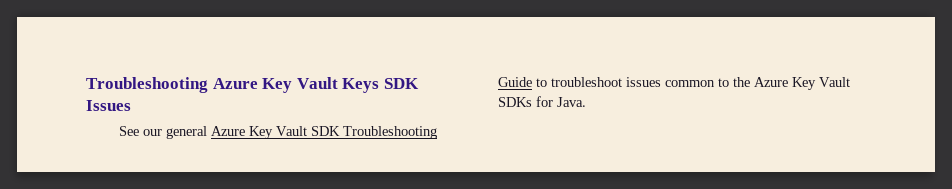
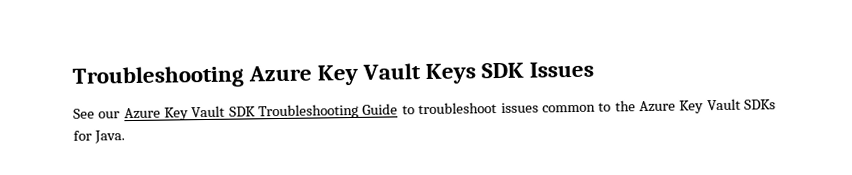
- See our general Azure Key Vault SDK Troubleshooting Guide to troubleshoot issues common to the Azure Key Vault SDKs for Java.
+ See our Azure Key Vault SDK Troubleshooting Guide to troubleshoot issues common to the Azure Key Vault SDKs for Java.

